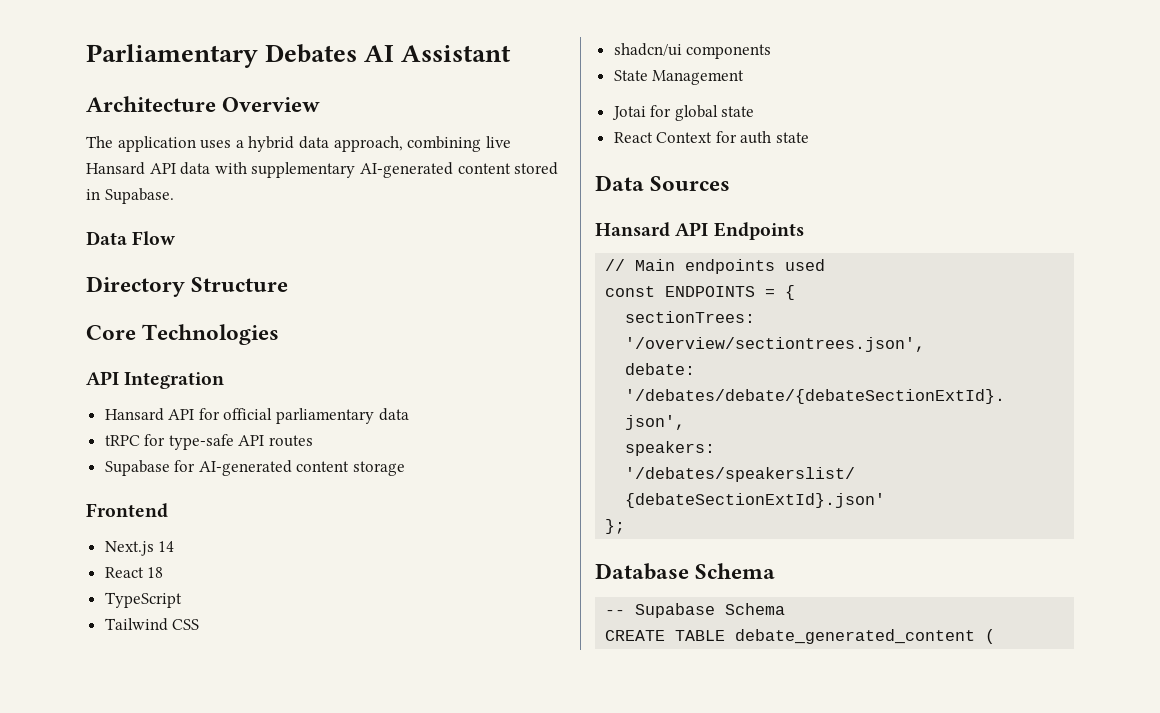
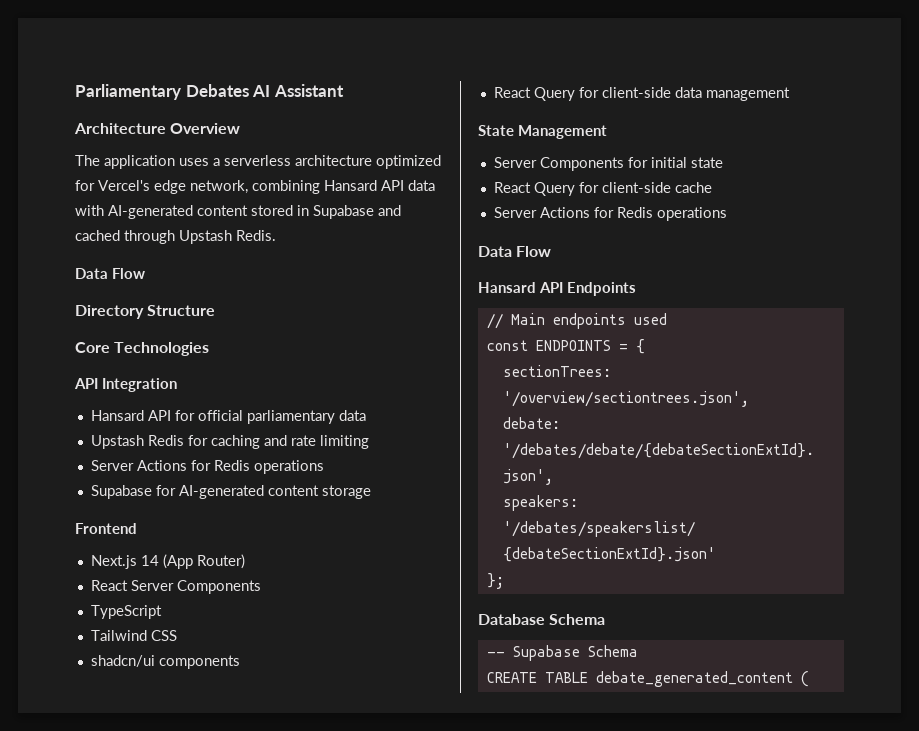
- The application uses a hybrid data approach, combining live Hansard API data with supplementary AI-generated content stored in Supabase.
+ The application uses a serverless architecture optimized for Vercel's edge network, combining Hansard API data with AI-generated content stored in Supabase and cached through Upstash Redis.
- tRPC for type-safe API routes
+ Upstash Redis for caching and rate limiting
+ Server Actions for Redis operations
- Next.js 14
- React 18
+ Next.js 14 (App Router)
+ React Server Components
+ React Query for client-side data management
  State Management
- Jotai for global state
- React Context for auth state
- Data Sources
+ Server Components for initial state
+ React Query for client-side cache
+ Server Actions for Redis operations
+ Data Flow

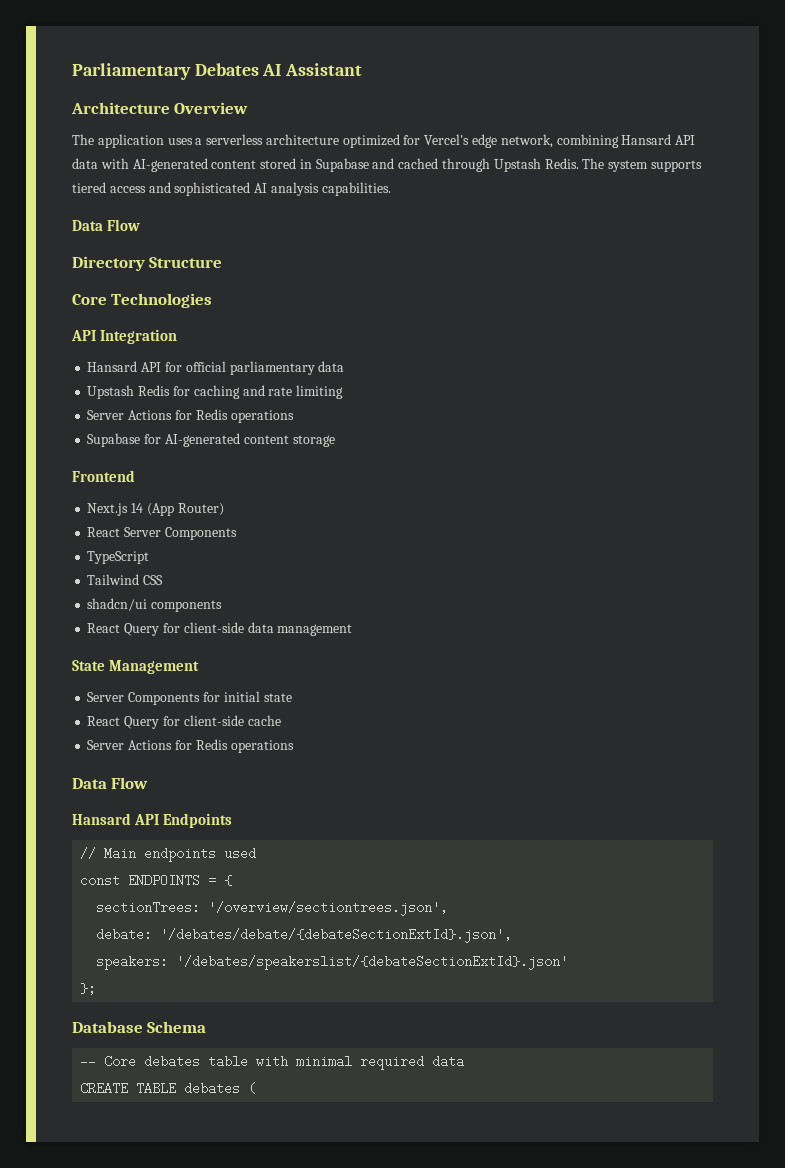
+ The system supports tiered access and sophisticated AI analysis capabilities.
- -- Supabase Schema
+ -- Core debates table with minimal required data
- CREATE TABLE debate_generated_content (
+ CREATE TABLE debates (

